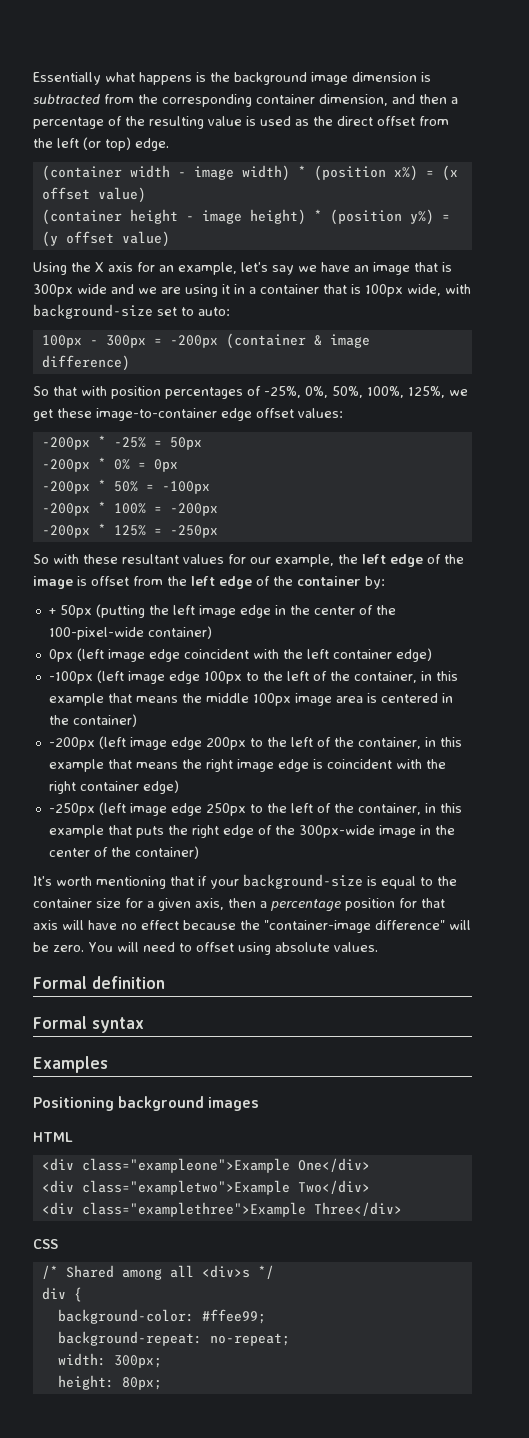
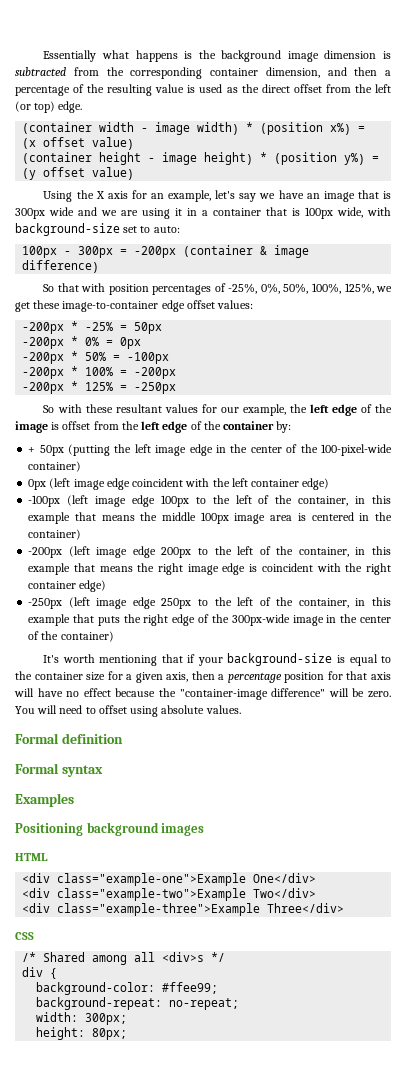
- <div class="exampleone">Example One</div>
+ <div class="example-one">Example One</div>
- <div class="exampletwo">Example Two</div>
+ <div class="example-two">Example Two</div>
- <div class="examplethree">Example Three</div>
+ <div class="example-three">Example Three</div>

